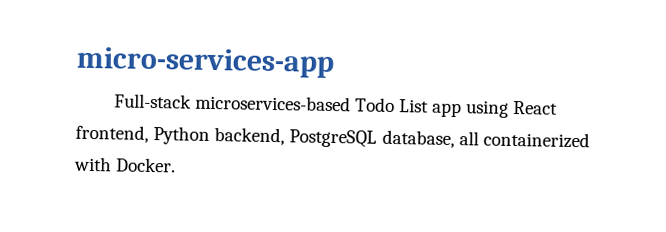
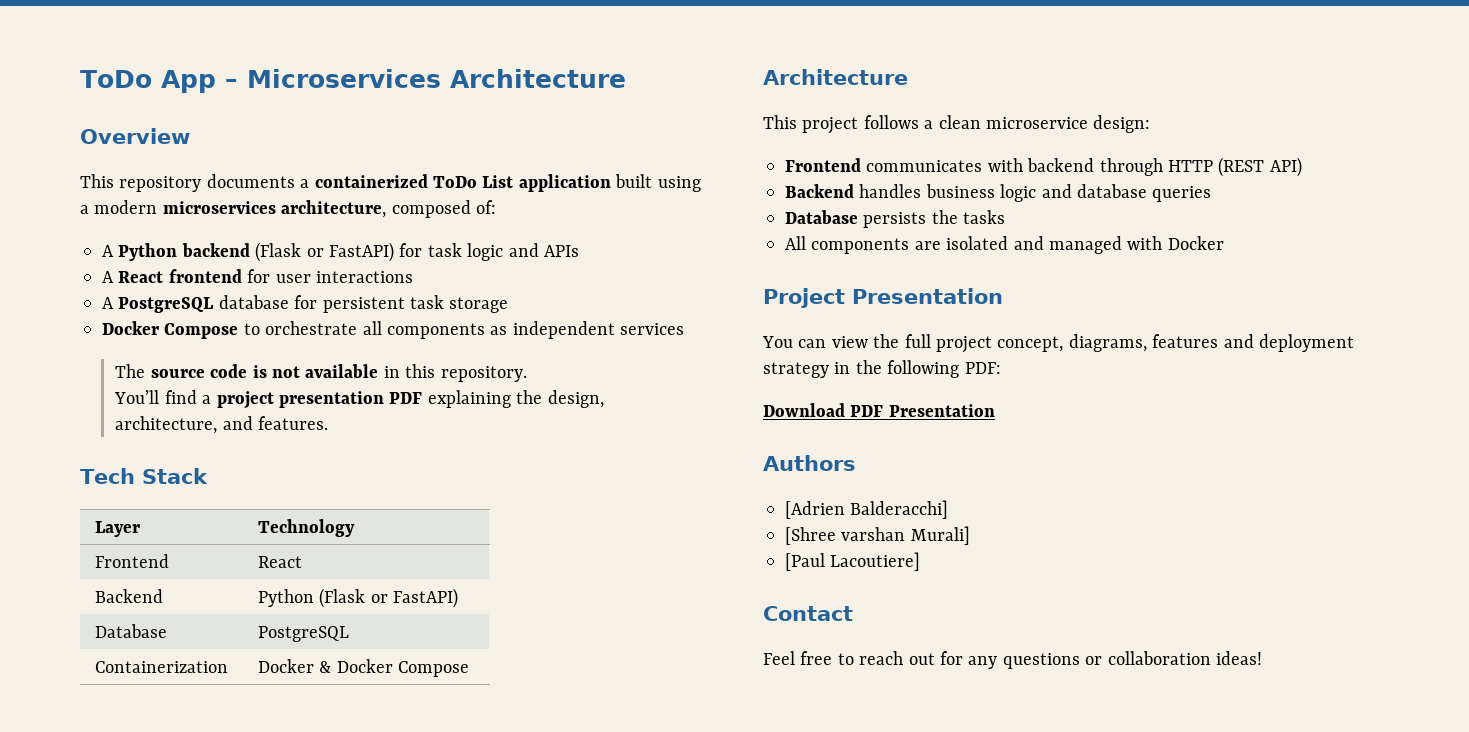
- micro-services-app
- Full-stack microservices-based Todo List app using React frontend, Python backend, PostgreSQL database, all containerized with Docker.
+ ToDo App – Microservices Architecture
+ Overview
+ This repository documents a containerized ToDo List application built using a modern microservices architecture, composed of:
+ A Python backend (Flask or FastAPI) for task logic and APIs
+ A React frontend for user interactions
+ A PostgreSQL database for persistent task storage
+ Docker Compose to orchestrate all components as independent services
+ The source code is not available in this repository.
+ You’ll find a project presentation PDF explaining the design, architecture, and features.
+ Tech Stack
+ Layer | Technology
+ Frontend | React
+ Backend | Python (Flask or FastAPI)
+ Database | PostgreSQL
+ Containerization | Docker & Docker Compose
+ Architecture
+ This project follows a clean microservice design:
+ Frontend communicates with backend through HTTP (REST API)
+ Backend handles business logic and database queries
+ Database persists the tasks
+ All components are isolated and managed with Docker
+ Project Presentation
+ You can view the full project concept, diagrams, features and deployment strategy in the following PDF:
+ Download PDF Presentation
+ Authors
+ [Adrien Balderacchi]
+ [Shree varshan Murali]
+ [Paul Lacoutiere]
+ Contact
+ Feel free to reach out for any questions or collaboration ideas!

